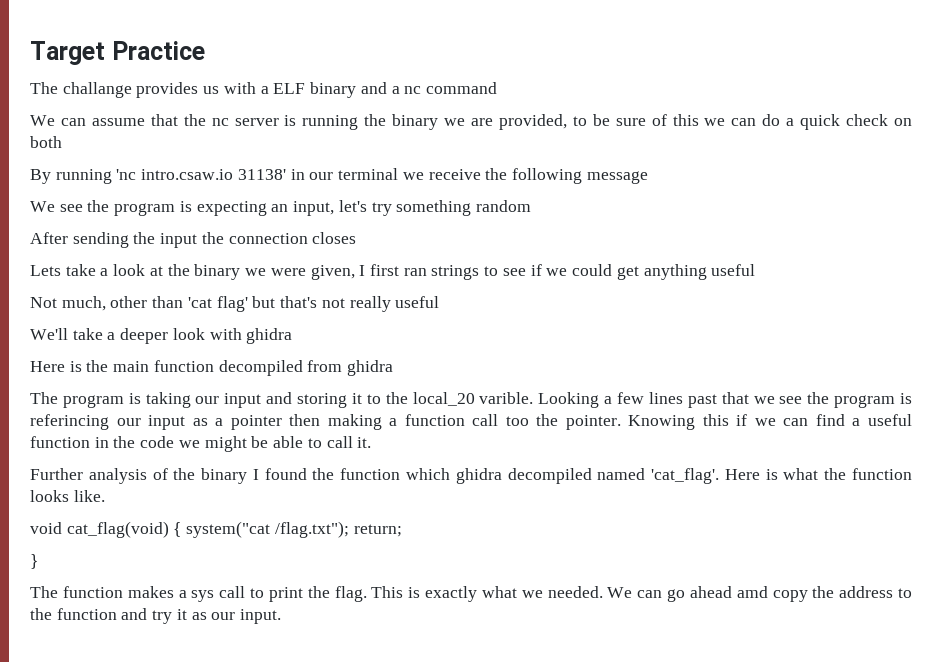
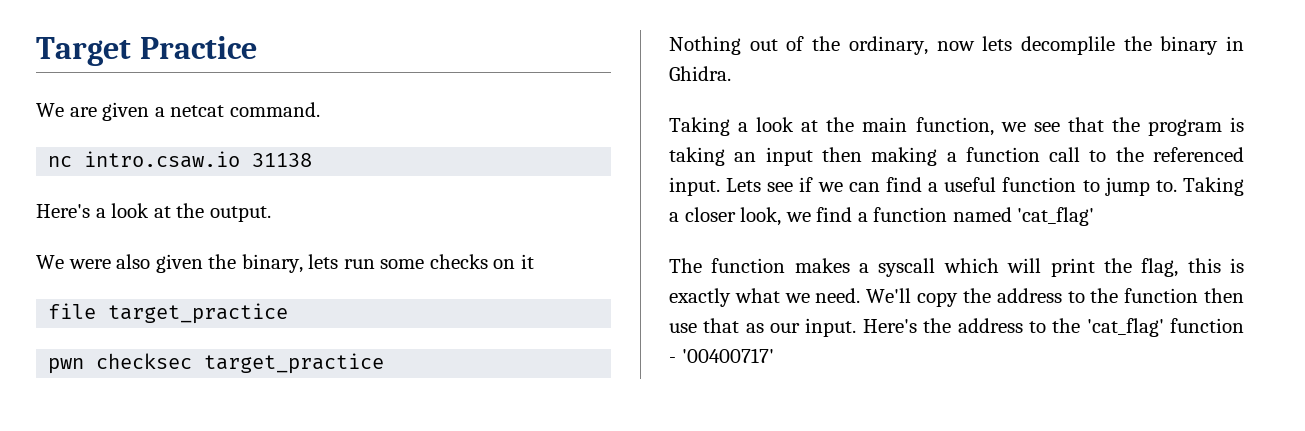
- The challange provides us with a ELF binary and a nc command
- We can assume that the nc server is running the binary we are provided, to be sure of this we can do a quick check on both
- By running 'nc intro.csaw.io 31138' in our terminal we receive the following message
- We see the program is expecting an input, let's try something random
- After sending the input the connection closes
- Lets take a look at the binary we were given, I first ran strings to see if we could get anything useful
- Not much, other than 'cat flag' but that's not really useful
- We'll take a deeper look with ghidra
- Here is the main function decompiled from ghidra
- The program is taking our input and storing it to the local_20 varible. Looking a few lines past that we see the program is referincing our input as a pointer then making a function call too the pointer. Knowing this if we can find a useful function in the code we might be able to call it.
- Further analysis of the binary I found the function which ghidra decompiled named 'cat_flag'. Here is what the function looks like.
- void cat_flag(void) { system("cat /flag.txt"); return;
- }
- The function makes a sys call to print the flag. This is exactly what we needed. We can go ahead amd copy the address to the function and try it as our input.
+ We are given a netcat command.
+ nc intro.csaw.io 31138
+ Here's a look at the output.
+ We were also given the binary, lets run some checks on it
+ file target_practice
+ pwn checksec target_practice
+ Nothing out of the ordinary, now lets decomplile the binary in Ghidra.
+ Taking a look at the main function, we see that the program is taking an input then making a function call to the referenced input. Lets see if we can find a useful function to jump to. Taking a closer look, we find a function named 'cat_flag'
+ The function makes a syscall which will print the flag, this is exactly what we need. We'll copy the address to the function then use that as our input. Here's the address to the 'cat_flag' function - '00400717'

